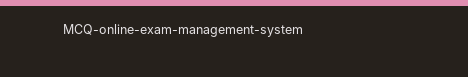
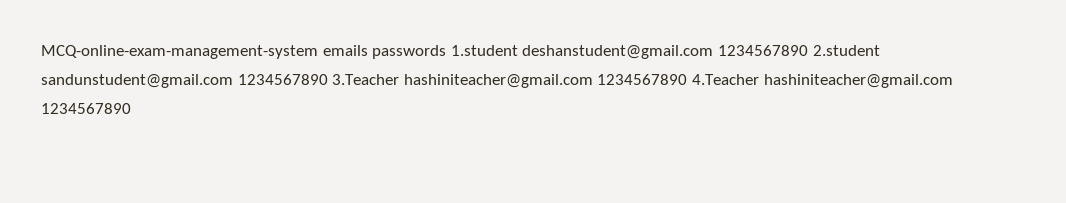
- MCQ-online-exam-management-system
+ MCQ-online-exam-management-system emails passwords 1.student deshanstudent@gmail.com 1234567890 2.student sandunstudent@gmail.com 1234567890 3.Teacher hashiniteacher@gmail.com 1234567890 4.Teacher hashiniteacher@gmail.com 1234567890

